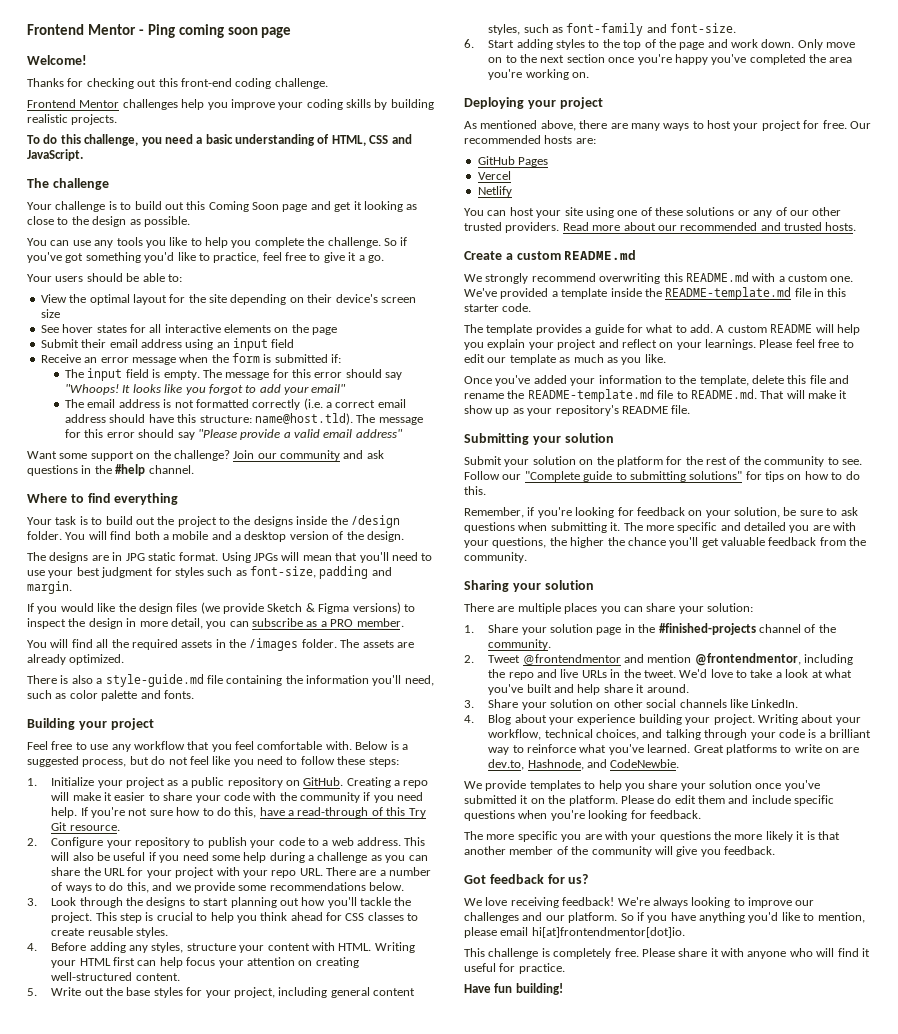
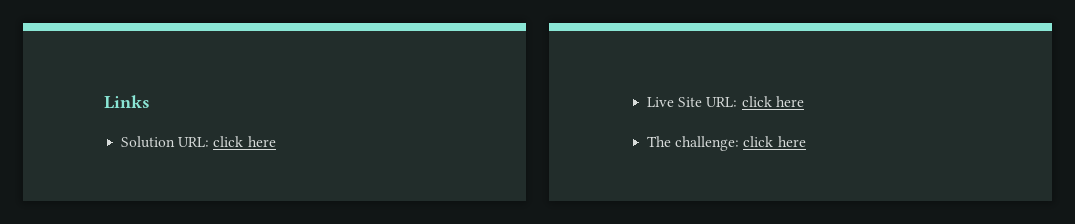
- Frontend Mentor - Ping coming soon page
- Welcome!
- Thanks for checking out this front-end coding challenge.
- Frontend Mentor challenges help you improve your coding skills by building realistic projects.
- To do this challenge, you need a basic understanding of HTML, CSS and JavaScript.
- The challenge
- Your challenge is to build out this Coming Soon page and get it looking as close to the design as possible.
- You can use any tools you like to help you complete the challenge. So if you've got something you'd like to practice, feel free to give it a go.
- Your users should be able to:
- View the optimal layout for the site depending on their device's screen size
- See hover states for all interactive elements on the page
- Submit their email address using an input field
- Receive an error message when the form is submitted if:
- The input field is empty. The message for this error should say "Whoops! It looks like you forgot to add your email"
- The email address is not formatted correctly (i.e. a correct email address should have this structure: name@host.tld). The message for this error should say "Please provide a valid email address"
- Want some support on the challenge? Join our community and ask questions in the #help channel.
- Where to find everything
- Your task is to build out the project to the designs inside the /design folder. You will find both a mobile and a desktop version of the design.
- The designs are in JPG static format. Using JPGs will mean that you'll need to use your best judgment for styles such as font-size, padding and margin.
- If you would like the design files (we provide Sketch & Figma versions) to inspect the design in more detail, you can subscribe as a PRO member.
- You will find all the required assets in the /images folder. The assets are already optimized.
- There is also a style-guide.md file containing the information you'll need, such as color palette and fonts.
- Building your project
- Feel free to use any workflow that you feel comfortable with. Below is a suggested process, but do not feel like you need to follow these steps:
- 1. Initialize your project as a public repository on GitHub. Creating a repo will make it easier to share your code with the community if you need help. If you're not sure how to do this, have a read-through of this Try Git resource.
- 2. Configure your repository to publish your code to a web address. This will also be useful if you need some help during a challenge as you can share the URL for your project with your repo URL. There are a number of ways to do this, and we provide some recommendations below.
- 3. Look through the designs to start planning out how you'll tackle the project. This step is crucial to help you think ahead for CSS classes to create reusable styles.
- 4. Before adding any styles, structure your content with HTML. Writing your HTML first can help focus your attention on creating well-structured content.
- 5. Write out the base styles for your project, including general content styles, such as font-family and font-size.
- 6. Start adding styles to the top of the page and work down. Only move on to the next section once you're happy you've completed the area you're working on.
- Deploying your project
- As mentioned above, there are many ways to host your project for free. Our recommended hosts are:
- GitHub Pages
- Vercel
- Netlify
- You can host your site using one of these solutions or any of our other trusted providers. Read more about our recommended and trusted hosts.
- Create a custom README.md
- We strongly recommend overwriting this README.md with a custom one. We've provided a template inside the README-template.md file in this starter code.
- The template provides a guide for what to add. A custom README will help you explain your project and reflect on your learnings. Please feel free to edit our template as much as you like.
- Once you've added your information to the template, delete this file and rename the README-template.md file to README.md. That will make it show up as your repository's README file.
- Submitting your solution
- Submit your solution on the platform for the rest of the community to see. Follow our "Complete guide to submitting solutions" for tips on how to do this.
- Remember, if you're looking for feedback on your solution, be sure to ask questions when submitting it. The more specific and detailed you are with your questions, the higher the chance you'll get valuable feedback from the community.
- Sharing your solution
- There are multiple places you can share your solution:
- 1. Share your solution page in the #finished-projects channel of the community.
- 2. Tweet @frontendmentor and mention @frontendmentor, including the repo and live URLs in the tweet. We'd love to take a look at what you've built and help share it around.
- 3. Share your solution on other social channels like LinkedIn.
- 4. Blog about your experience building your project. Writing about your workflow, technical choices, and talking through your code is a brilliant way to reinforce what you've learned. Great platforms to write on are dev.to, Hashnode, and CodeNewbie.
- We provide templates to help you share your solution once you've submitted it on the platform. Please do edit them and include specific questions when you're looking for feedback.
- The more specific you are with your questions the more likely it is that another member of the community will give you feedback.
- Got feedback for us?
- We love receiving feedback! We're always looking to improve our challenges and our platform. So if you have anything you'd like to mention, please email hi[at]frontendmentor[dot]io.
- This challenge is completely free. Please share it with anyone who will find it useful for practice.
- Have fun building!
+ Links
+ Solution URL: click here
+ Live Site URL: click here
+ The challenge: click here

